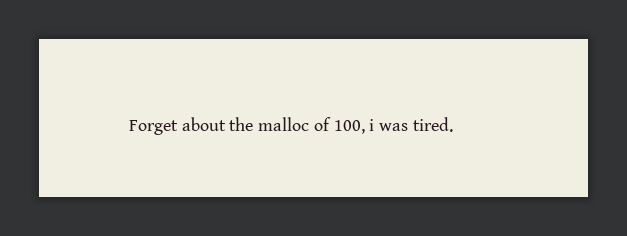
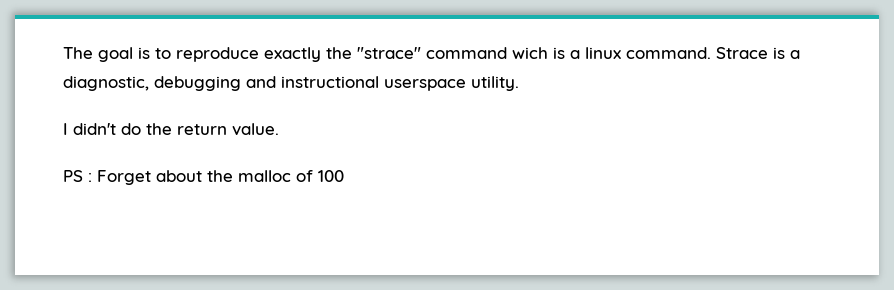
- Forget about the malloc of 100, i was tired.
+ The goal is to reproduce exactly the "strace" command wich is a linux command. Strace is a diagnostic, debugging and instructional userspace utility.
+ I didn't do the return value.
+ PS : Forget about the malloc of 100

